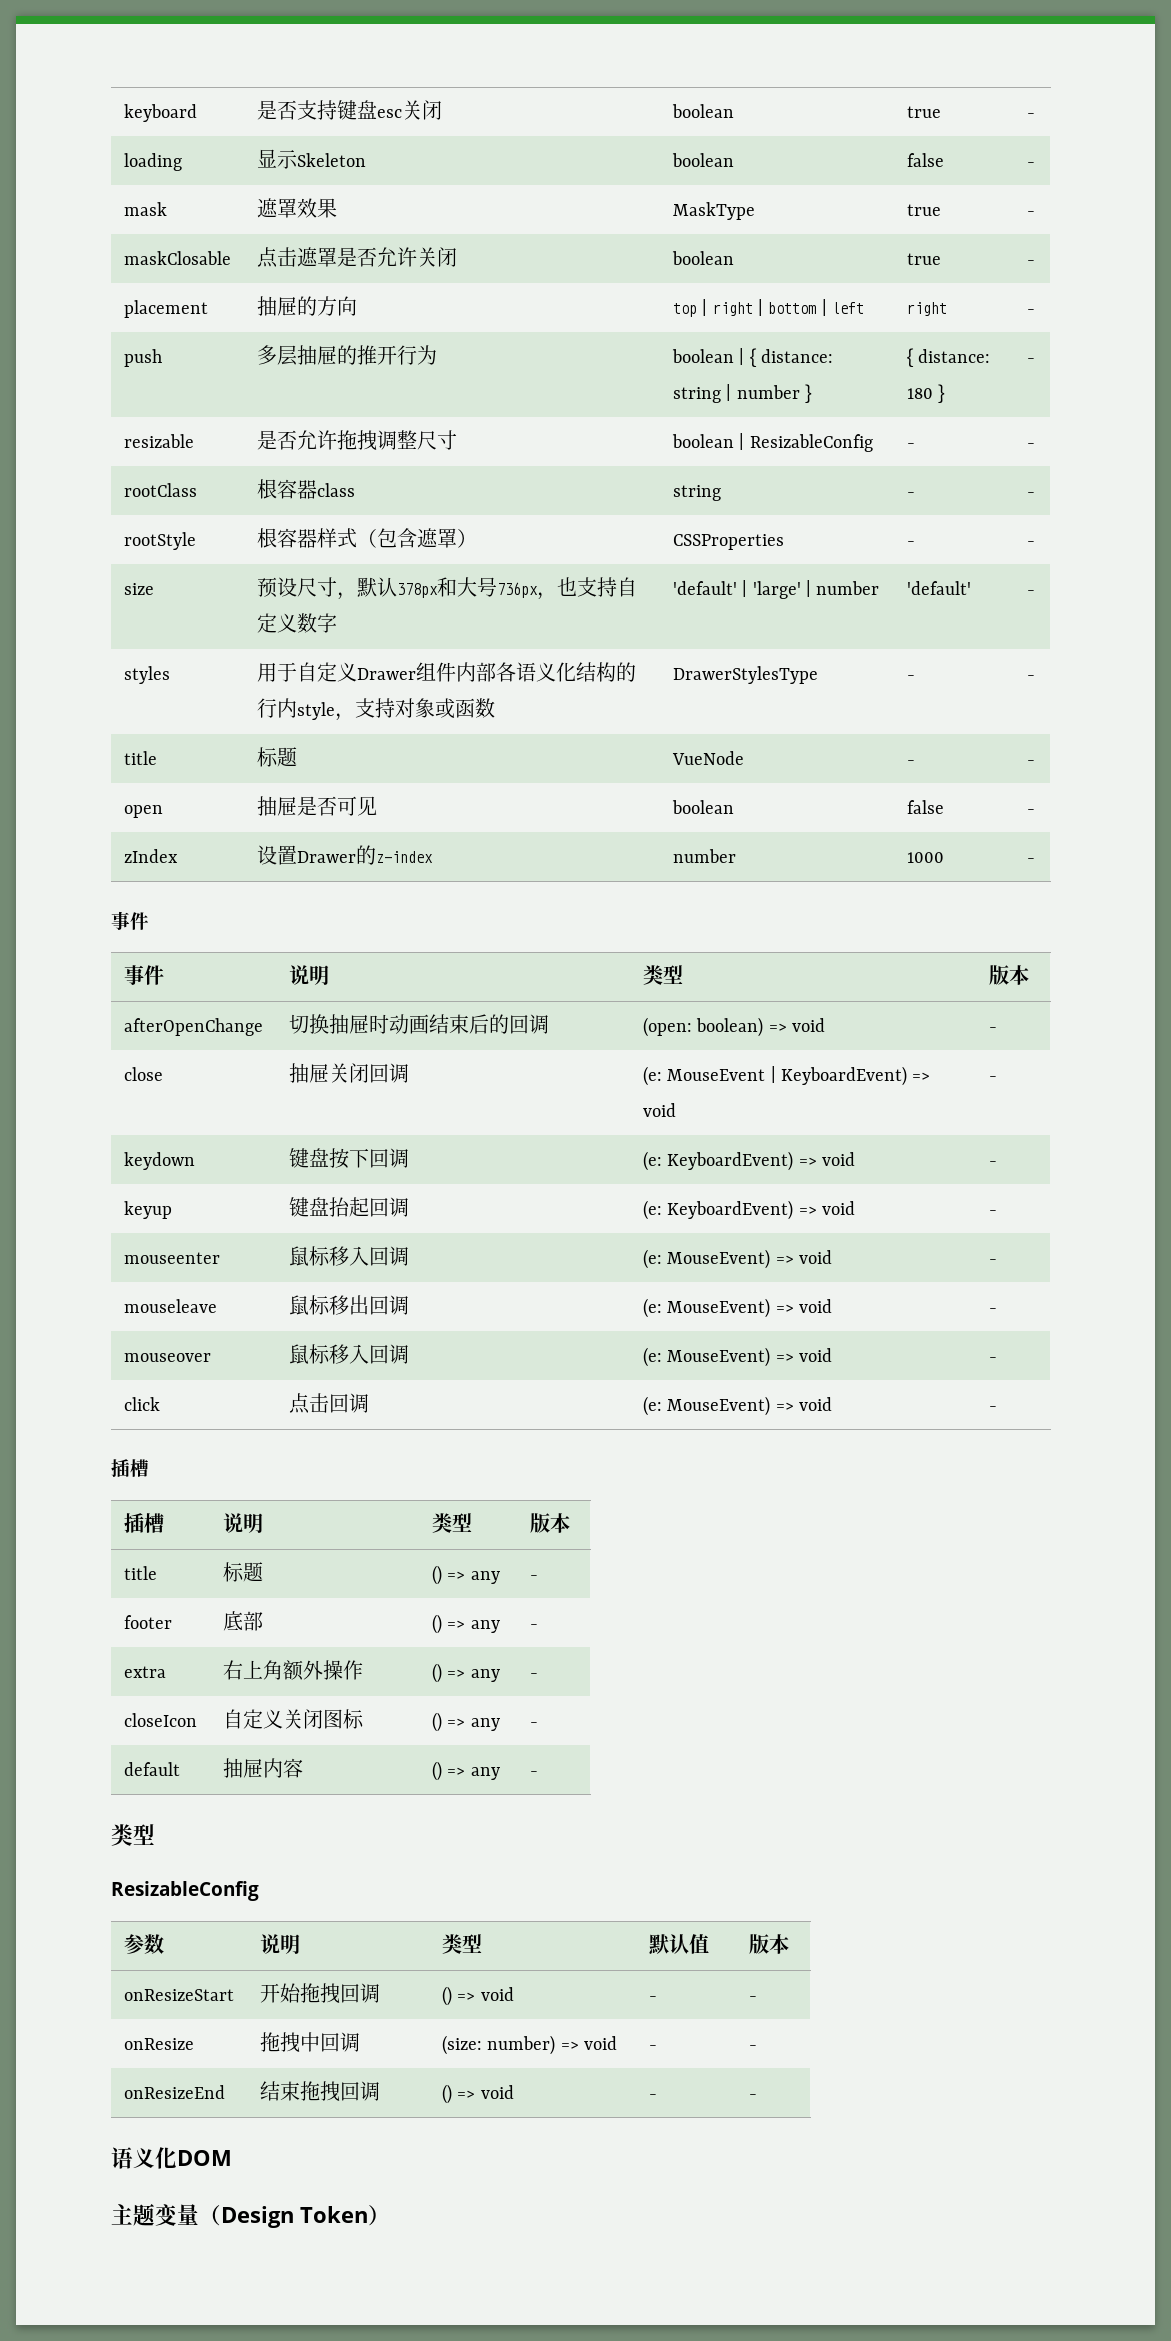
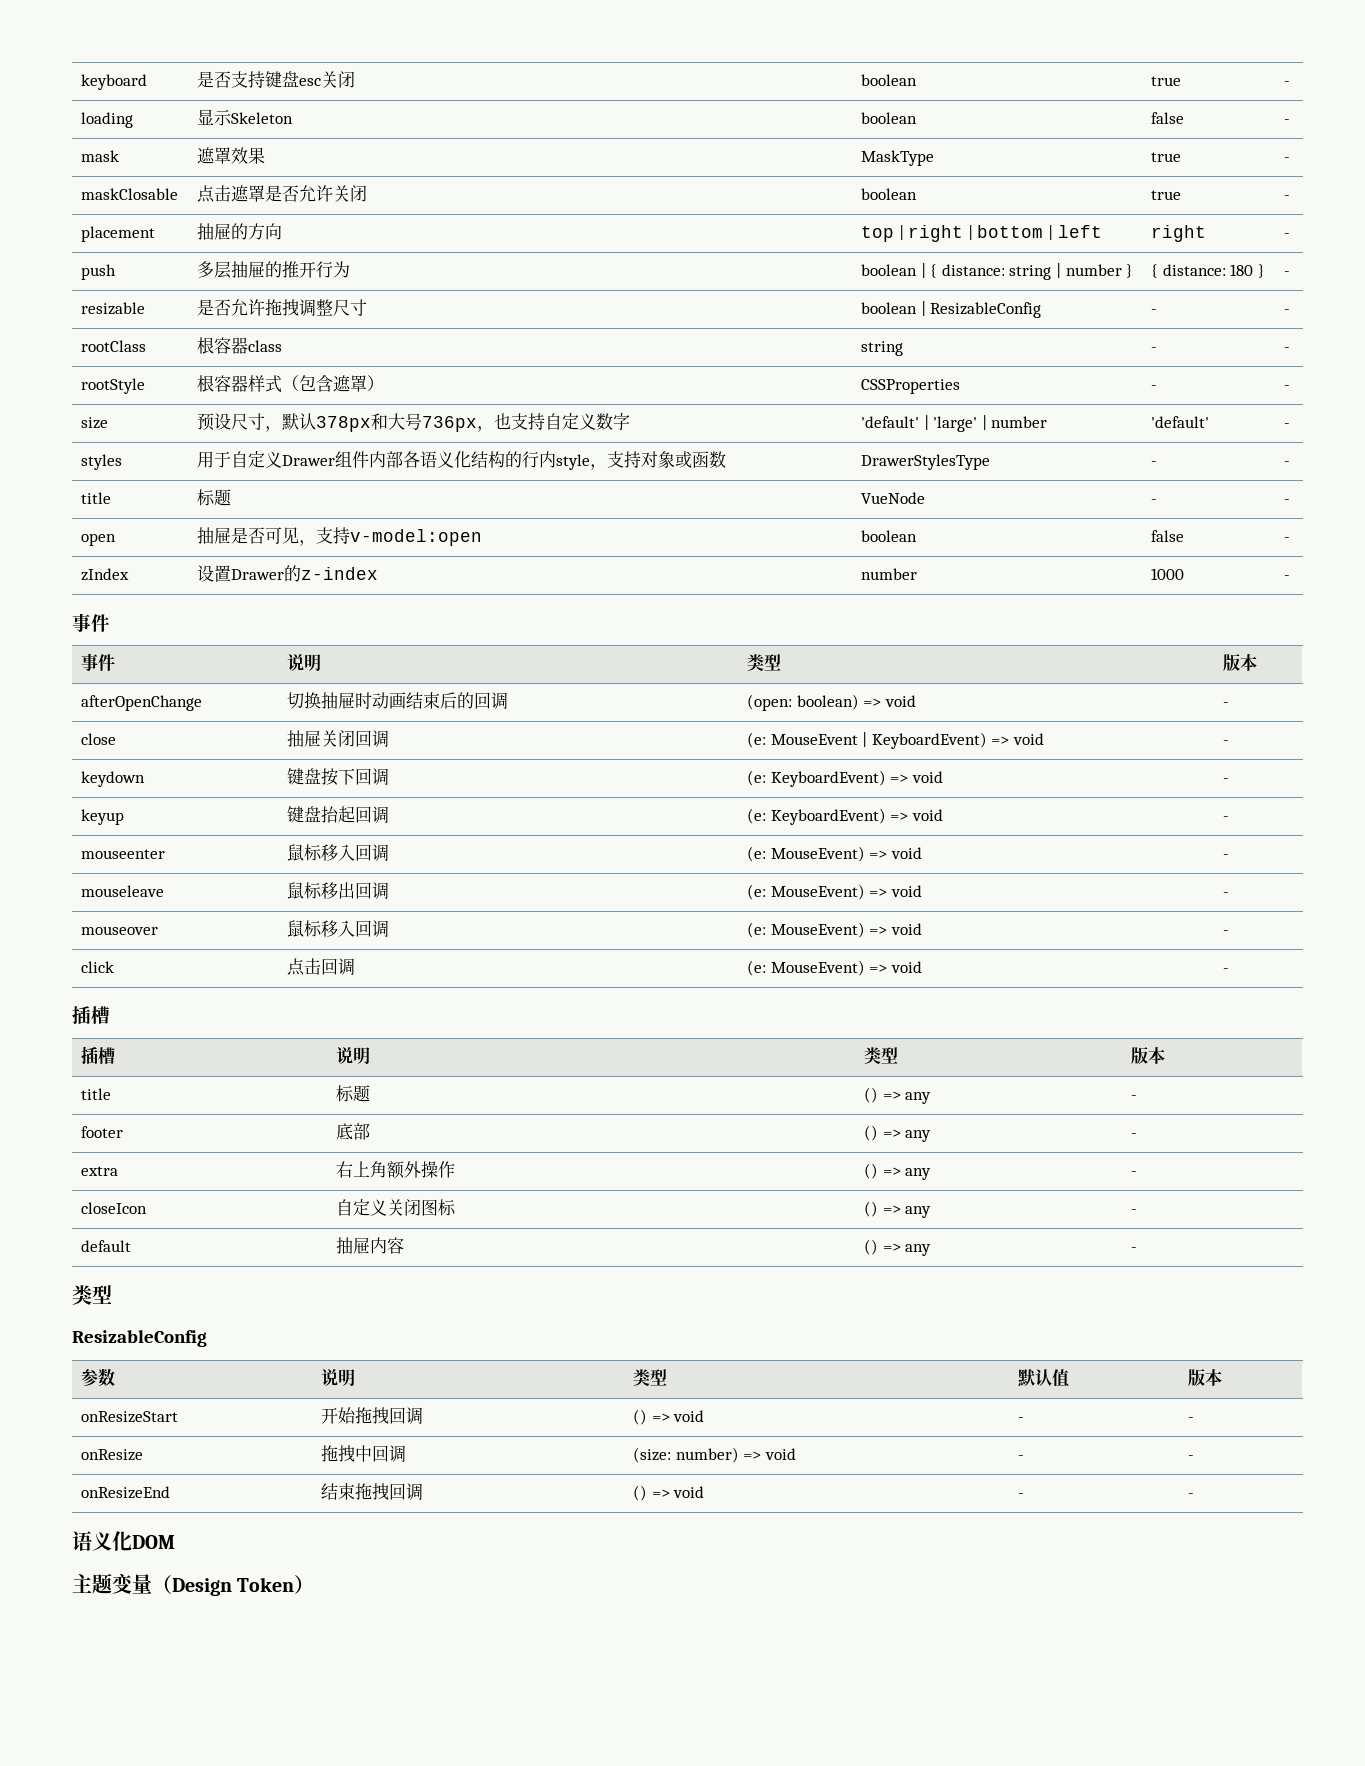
- open | 抽屉是否可见 | boolean | false | -
+ open | 抽屉是否可见，支持v-model:open | boolean | false | -

